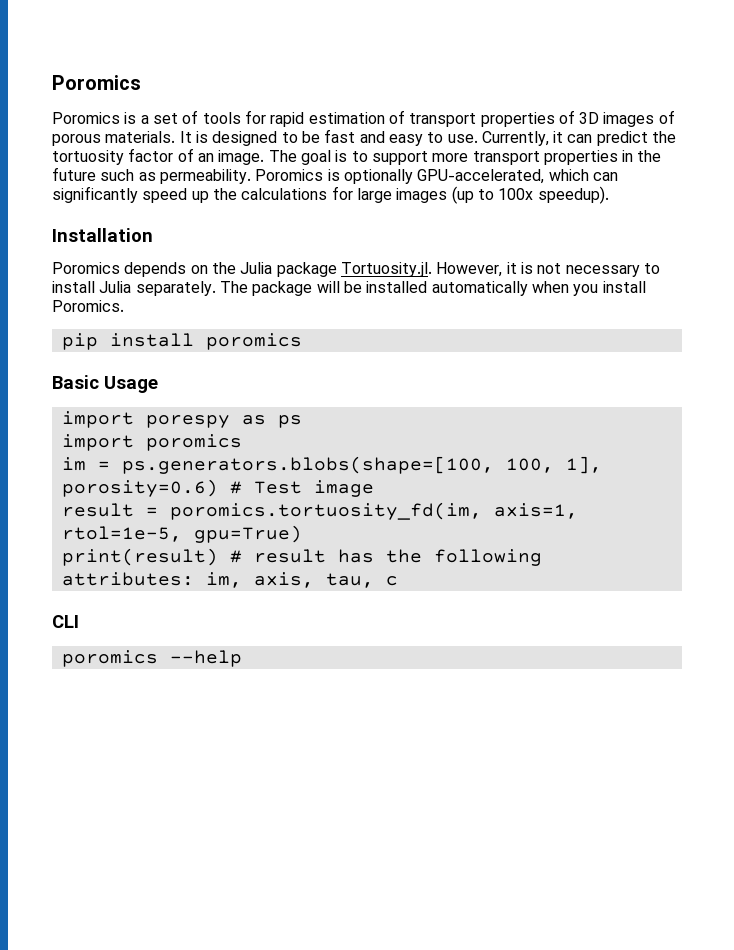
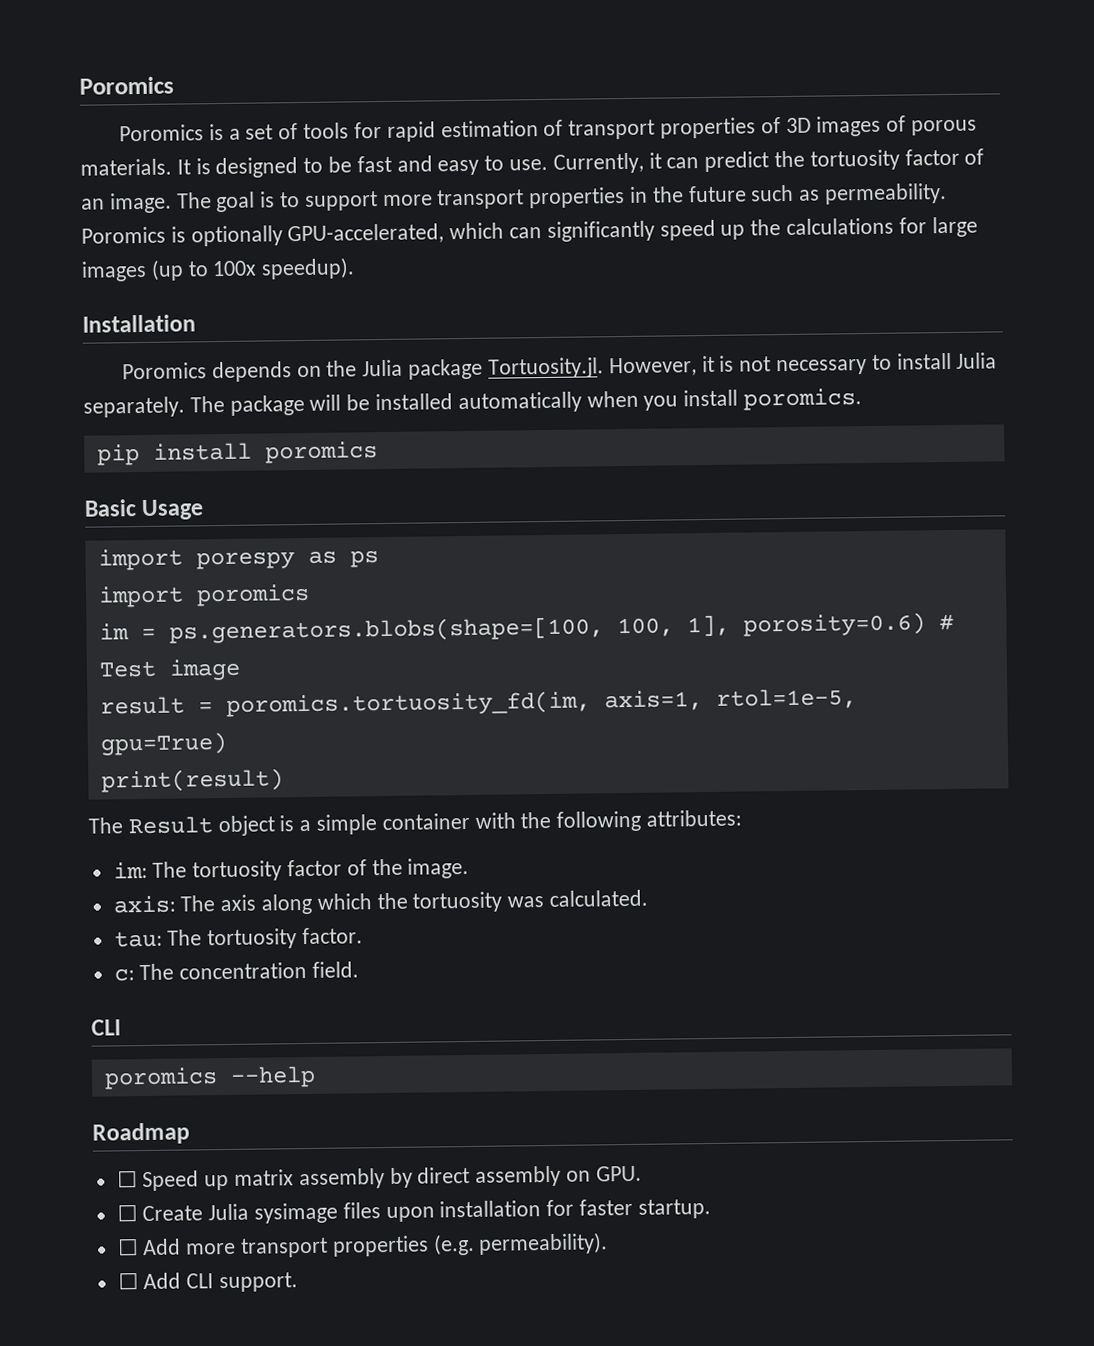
- The package will be installed automatically when you install Poromics.
+ The package will be installed automatically when you install poromics.
- print(result) # result has the following attributes: im, axis, tau, c
+ print(result)
+ The Result object is a simple container with the following attributes:
+ im: The tortuosity factor of the image.
+ axis: The axis along which the tortuosity was calculated.
+ tau: The tortuosity factor.
+ c: The concentration field.
  CLI
  poromics --help
+ Roadmap
+ ☐ Speed up matrix assembly by direct assembly on GPU.
+ ☐ Create Julia sysimage files upon installation for faster startup.
+ ☐ Add more transport properties (e.g. permeability).
+ ☐ Add CLI support.

